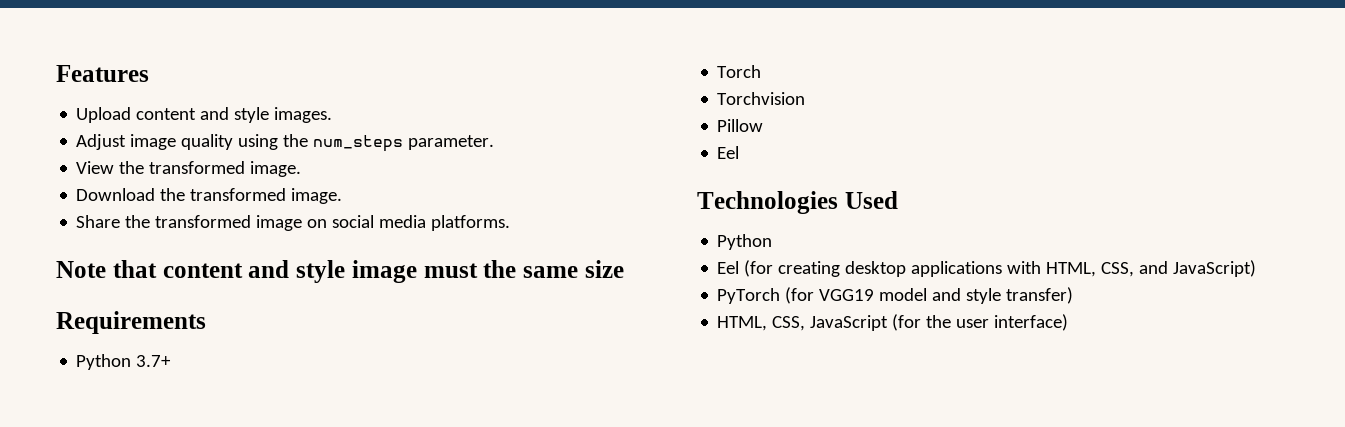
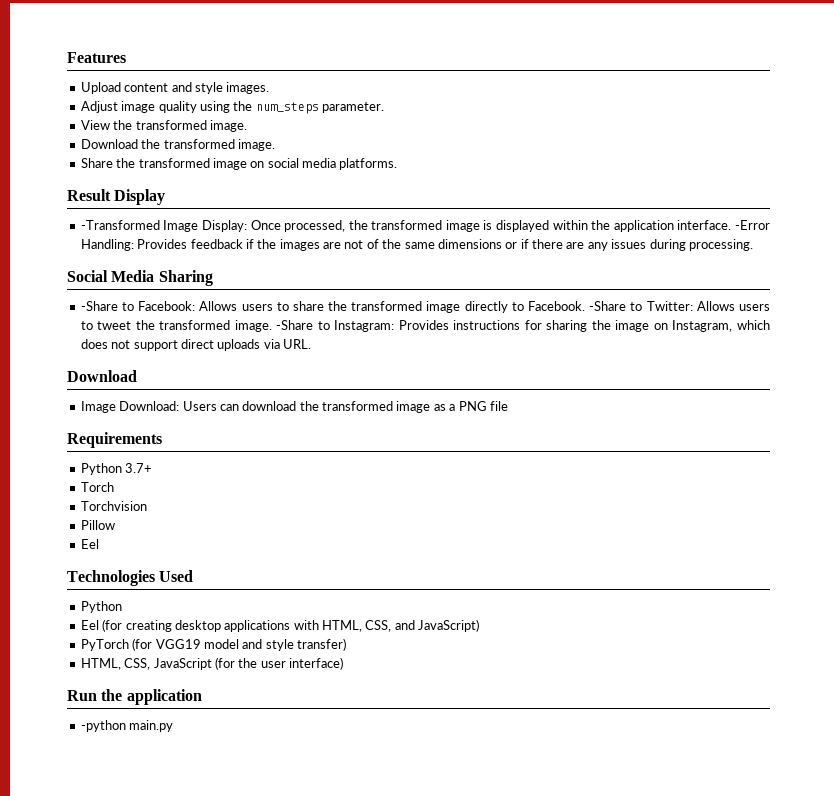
- Note that content and style image must the same size
+ Result Display
+ -Transformed Image Display: Once processed, the transformed image is displayed within the application interface. -Error Handling: Provides feedback if the images are not of the same dimensions or if there are any issues during processing.
+ Social Media Sharing
+ -Share to Facebook: Allows users to share the transformed image directly to Facebook. -Share to Twitter: Allows users to tweet the transformed image. -Share to Instagram: Provides instructions for sharing the image on Instagram, which does not support direct uploads via URL.
+ Download
+ Image Download: Users can download the transformed image as a PNG file
+ Run the application
+ -python main.py

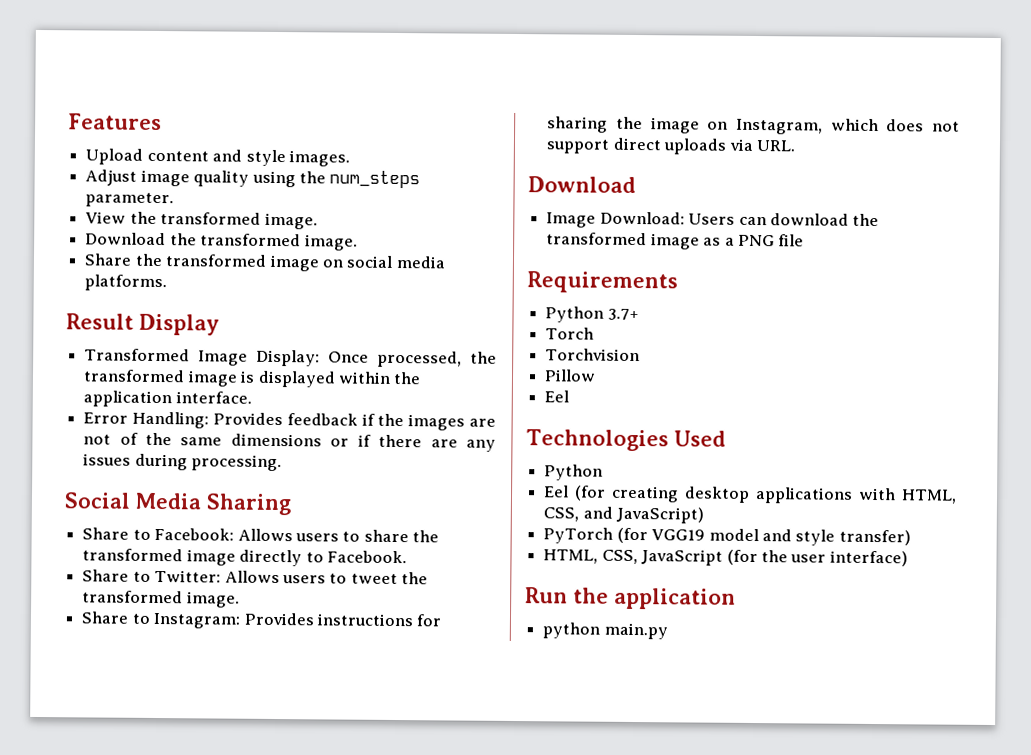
- -Transformed Image Display: Once processed, the transformed image is displayed within the application interface. -Error Handling: Provides feedback if the images are not of the same dimensions or if there are any issues during processing.
+ Transformed Image Display: Once processed, the transformed image is displayed within the application interface.
+ Error Handling: Provides feedback if the images are not of the same dimensions or if there are any issues during processing.
- -Share to Facebook: Allows users to share the transformed image directly to Facebook. -Share to Twitter: Allows users to tweet the transformed image. -Share to Instagram: Provides instructions for sharing the image on Instagram, which does not support direct uploads via URL.
+ Share to Facebook: Allows users to share the transformed image directly to Facebook.
+ Share to Twitter: Allows users to tweet the transformed image.
+ Share to Instagram: Provides instructions for sharing the image on Instagram, which does not support direct uploads via URL.
- -python main.py
+ python main.py

